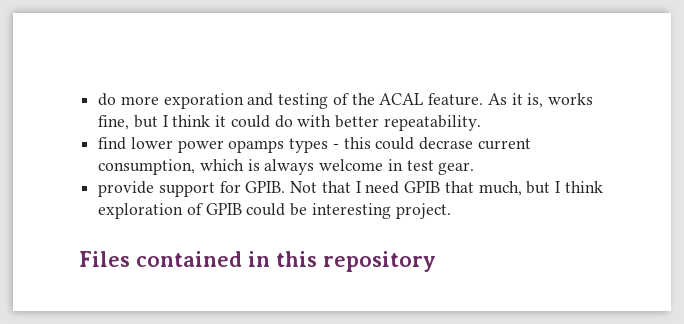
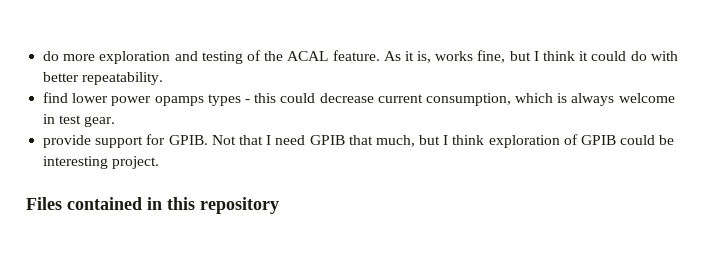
- do more exporation and testing of the ACAL feature.
+ do more exploration and testing of the ACAL feature.
- find lower power opamps types - this could decrase current consumption, which is always welcome in test gear.
+ find lower power opamps types - this could decrease current consumption, which is always welcome in test gear.

